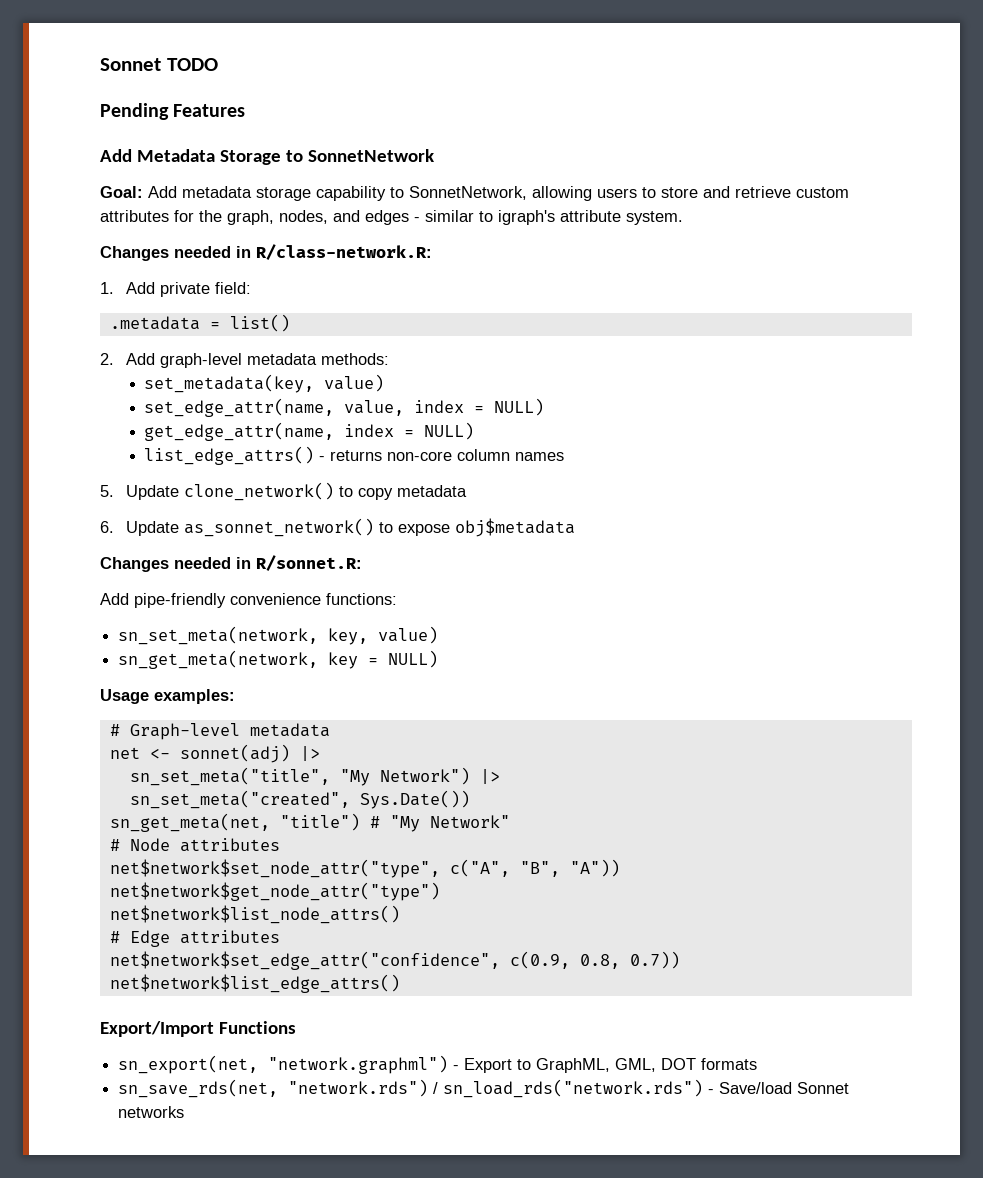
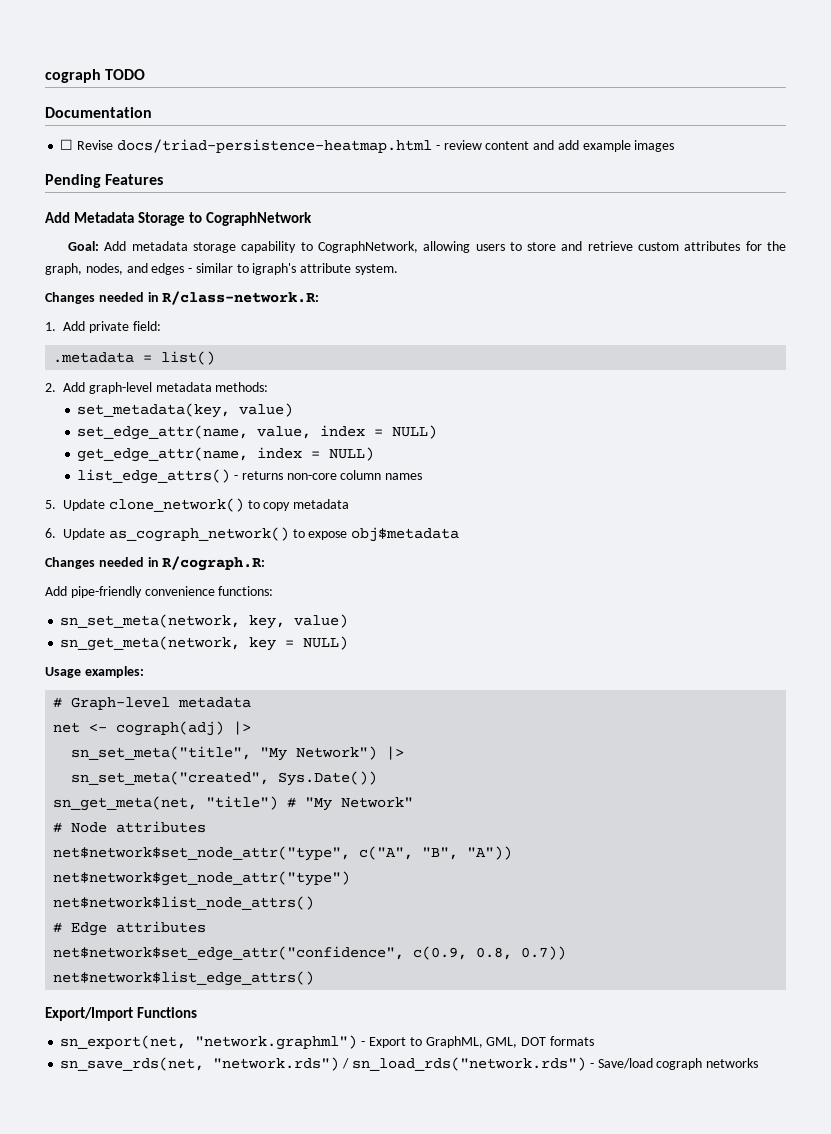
- Sonnet TODO
+ cograph TODO
+ Documentation
+ ☐ Revise docs/triad-persistence-heatmap.html - review content and add example images
- Add Metadata Storage to SonnetNetwork
+ Add Metadata Storage to CographNetwork
- Goal: Add metadata storage capability to SonnetNetwork, allowing users to store and retrieve custom attributes for the graph, nodes, and edges - similar to igraph's attribute system.
+ Goal: Add metadata storage capability to CographNetwork, allowing users to store and retrieve custom attributes for the graph, nodes, and edges - similar to igraph's attribute system.
- 6. Update as_sonnet_network() to expose obj$metadata
+ 6. Update as_cograph_network() to expose obj$metadata
- Changes needed in R/sonnet.R:
+ Changes needed in R/cograph.R:
- net <- sonnet(adj) |>
+ net <- cograph(adj) |>
- sn_save_rds(net, "network.rds") / sn_load_rds("network.rds") - Save/load Sonnet networks
+ sn_save_rds(net, "network.rds") / sn_load_rds("network.rds") - Save/load cograph networks

